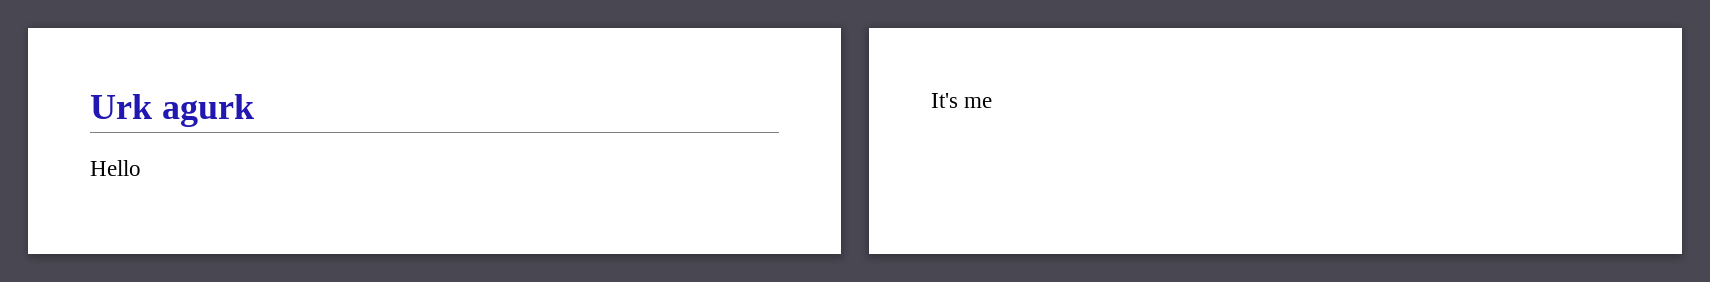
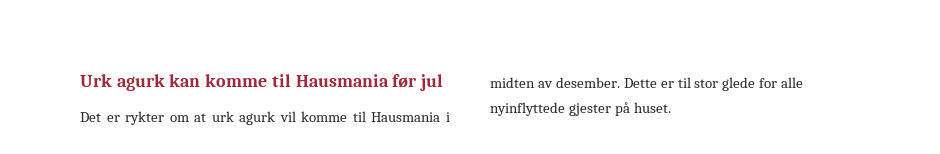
- Urk agurk
- Hello
- It's me
+ Urk agurk kan komme til Hausmania før jul
+ Det er rykter om at urk agurk vil komme til Hausmania i midten av desember. Dette er til stor glede for alle nyinflyttede gjester på huset.

